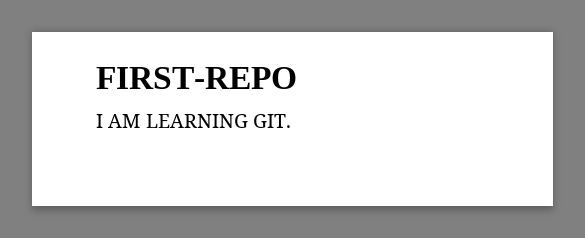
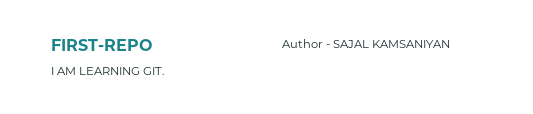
+ Author - SAJAL KAMSANIYAN

